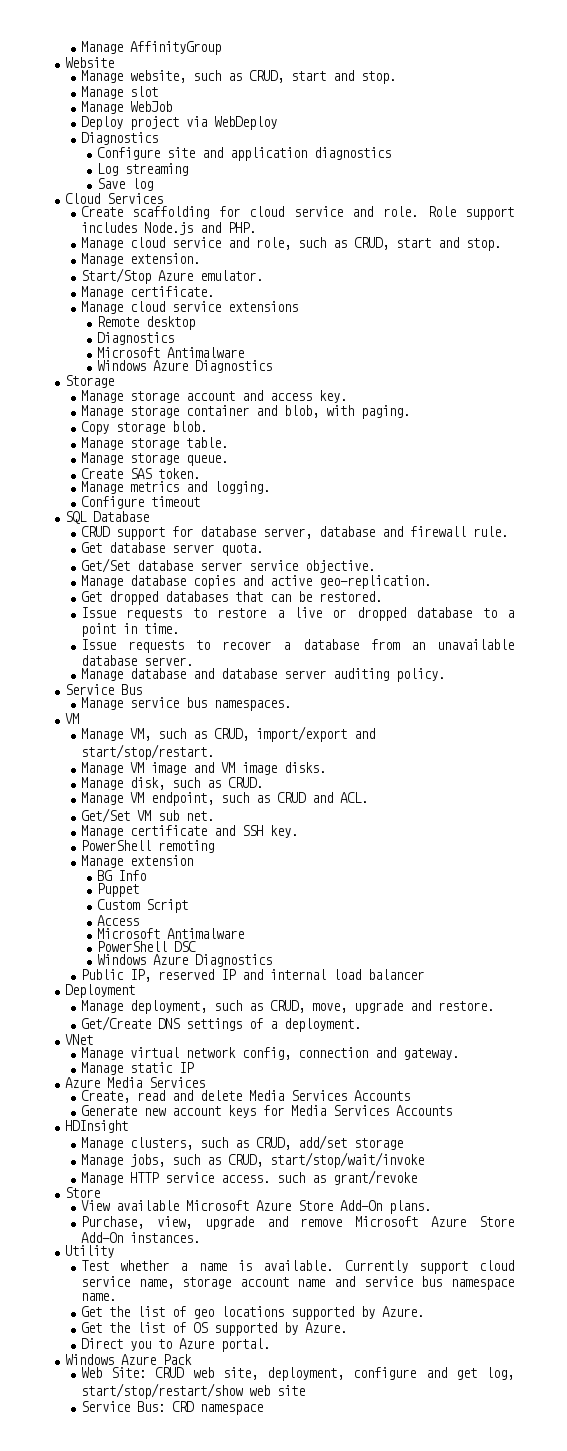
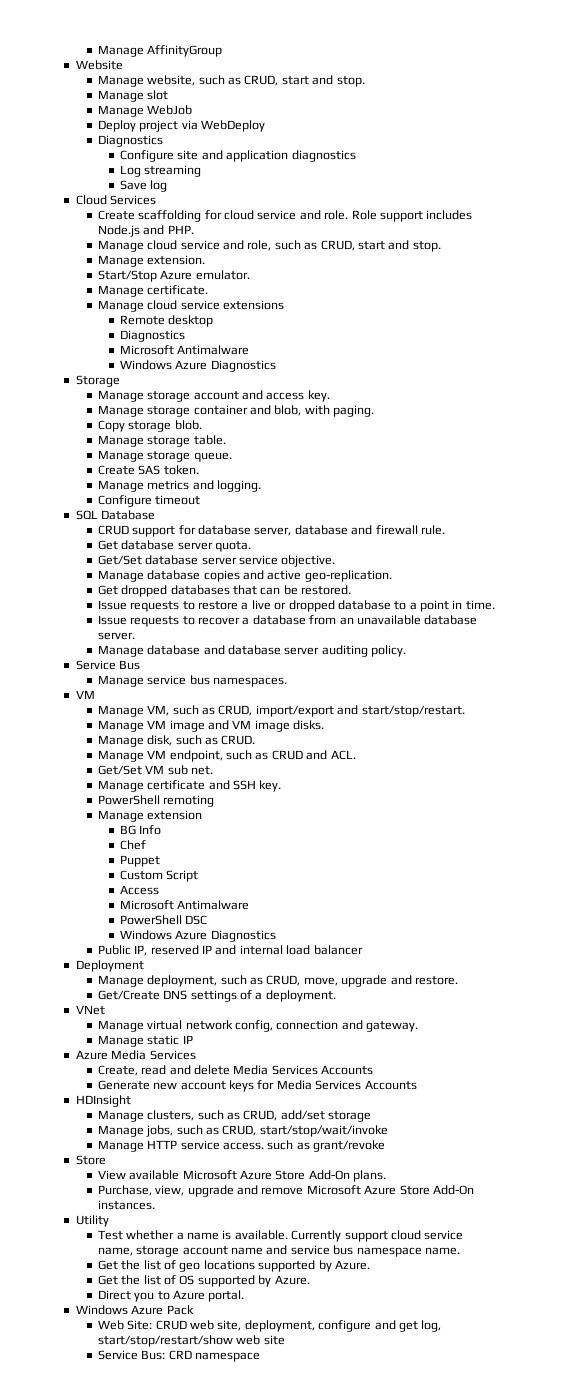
+ Chef

